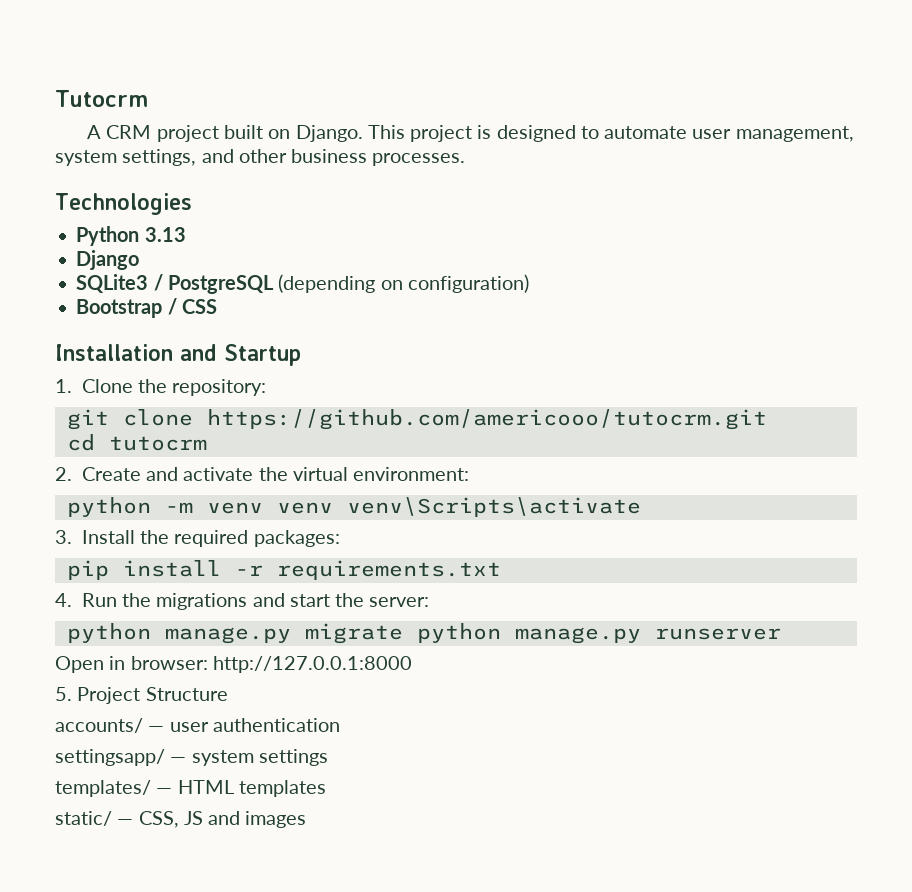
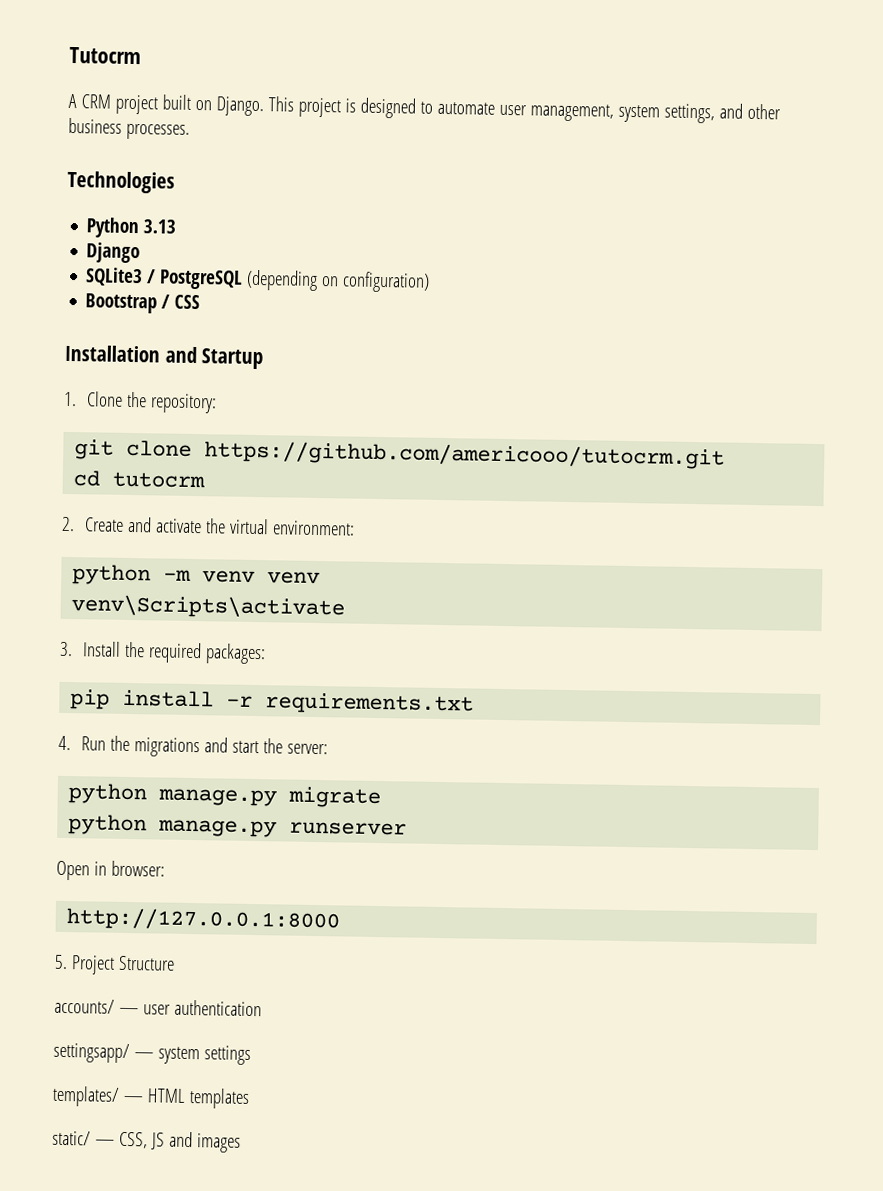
- python -m venv venv venv\Scripts\activate
+ python -m venv venv
+ venv\Scripts\activate
- python manage.py migrate python manage.py runserver
+ python manage.py migrate
+ python manage.py runserver
- Open in browser: http://127.0.0.1:8000
+ Open in browser:
+ http://127.0.0.1:8000

